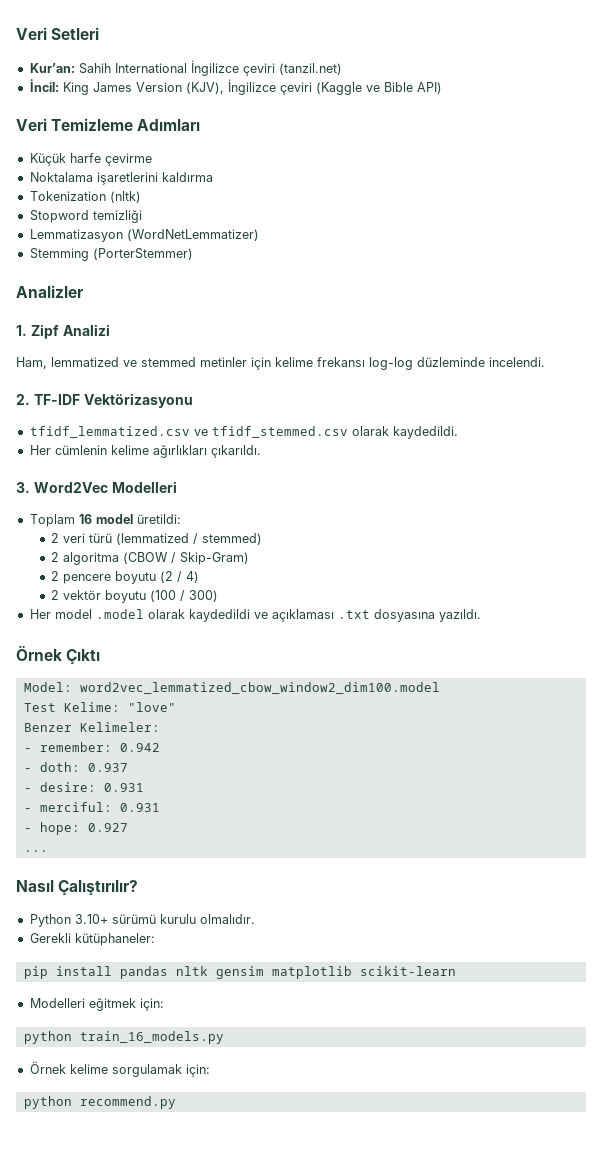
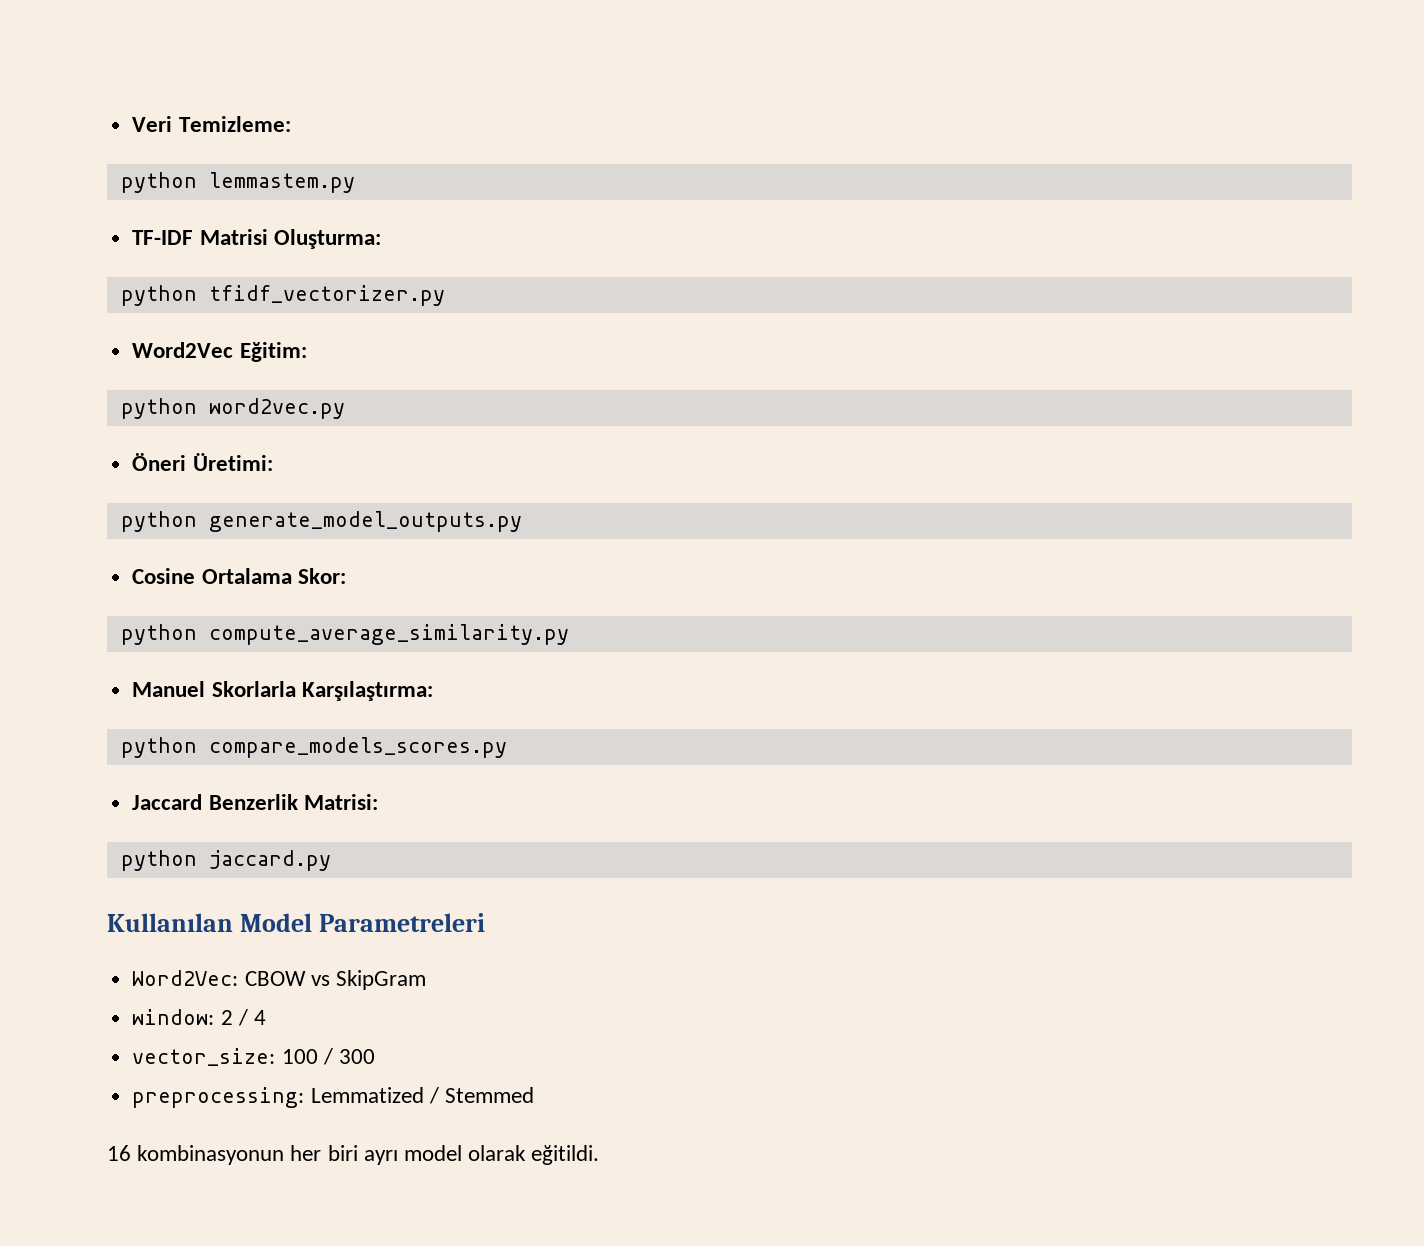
- Veri Setleri
- Kur’an: Sahih International İngilizce çeviri (tanzil.net)
- İncil: King James Version (KJV), İngilizce çeviri (Kaggle ve Bible API)
- Veri Temizleme Adımları
- Küçük harfe çevirme
- Noktalama işaretlerini kaldırma
- Tokenization (nltk)
- Stopword temizliği
- Lemmatizasyon (WordNetLemmatizer)
- Stemming (PorterStemmer)
- Analizler
- 1. Zipf Analizi
- Ham, lemmatized ve stemmed metinler için kelime frekansı log-log düzleminde incelendi.
- 2. TF-IDF Vektörizasyonu
- tfidf_lemmatized.csv ve tfidf_stemmed.csv olarak kaydedildi.
- Her cümlenin kelime ağırlıkları çıkarıldı.
- 3. Word2Vec Modelleri
- Toplam 16 model üretildi:
- 2 veri türü (lemmatized / stemmed)
- 2 algoritma (CBOW / Skip-Gram)
- 2 pencere boyutu (2 / 4)
- 2 vektör boyutu (100 / 300)
- Her model .model olarak kaydedildi ve açıklaması .txt dosyasına yazıldı.
- Örnek Çıktı
- Model: word2vec_lemmatized_cbow_window2_dim100.model
- Test Kelime: "love"
- Benzer Kelimeler:
- - remember: 0.942
- - doth: 0.937
- - desire: 0.931
- - merciful: 0.931
- - hope: 0.927
- ...
- Nasıl Çalıştırılır?
- Python 3.10+ sürümü kurulu olmalıdır.
- Gerekli kütüphaneler:
- pip install pandas nltk gensim matplotlib scikit-learn
- Modelleri eğitmek için:
- python train_16_models.py
- Örnek kelime sorgulamak için:
- python recommend.py
+ Veri Temizleme:
+ python lemmastem.py
+ TF-IDF Matrisi Oluşturma:
+ python tfidf_vectorizer.py
+ Word2Vec Eğitim:
+ python word2vec.py
+ Öneri Üretimi:
+ python generate_model_outputs.py
+ Cosine Ortalama Skor:
+ python compute_average_similarity.py
+ Manuel Skorlarla Karşılaştırma:
+ python compare_models_scores.py
+ Jaccard Benzerlik Matrisi:
+ python jaccard.py
+ Kullanılan Model Parametreleri
+ Word2Vec: CBOW vs SkipGram
+ window: 2 / 4
+ vector_size: 100 / 300
+ preprocessing: Lemmatized / Stemmed
+ 16 kombinasyonun her biri ayrı model olarak eğitildi.

